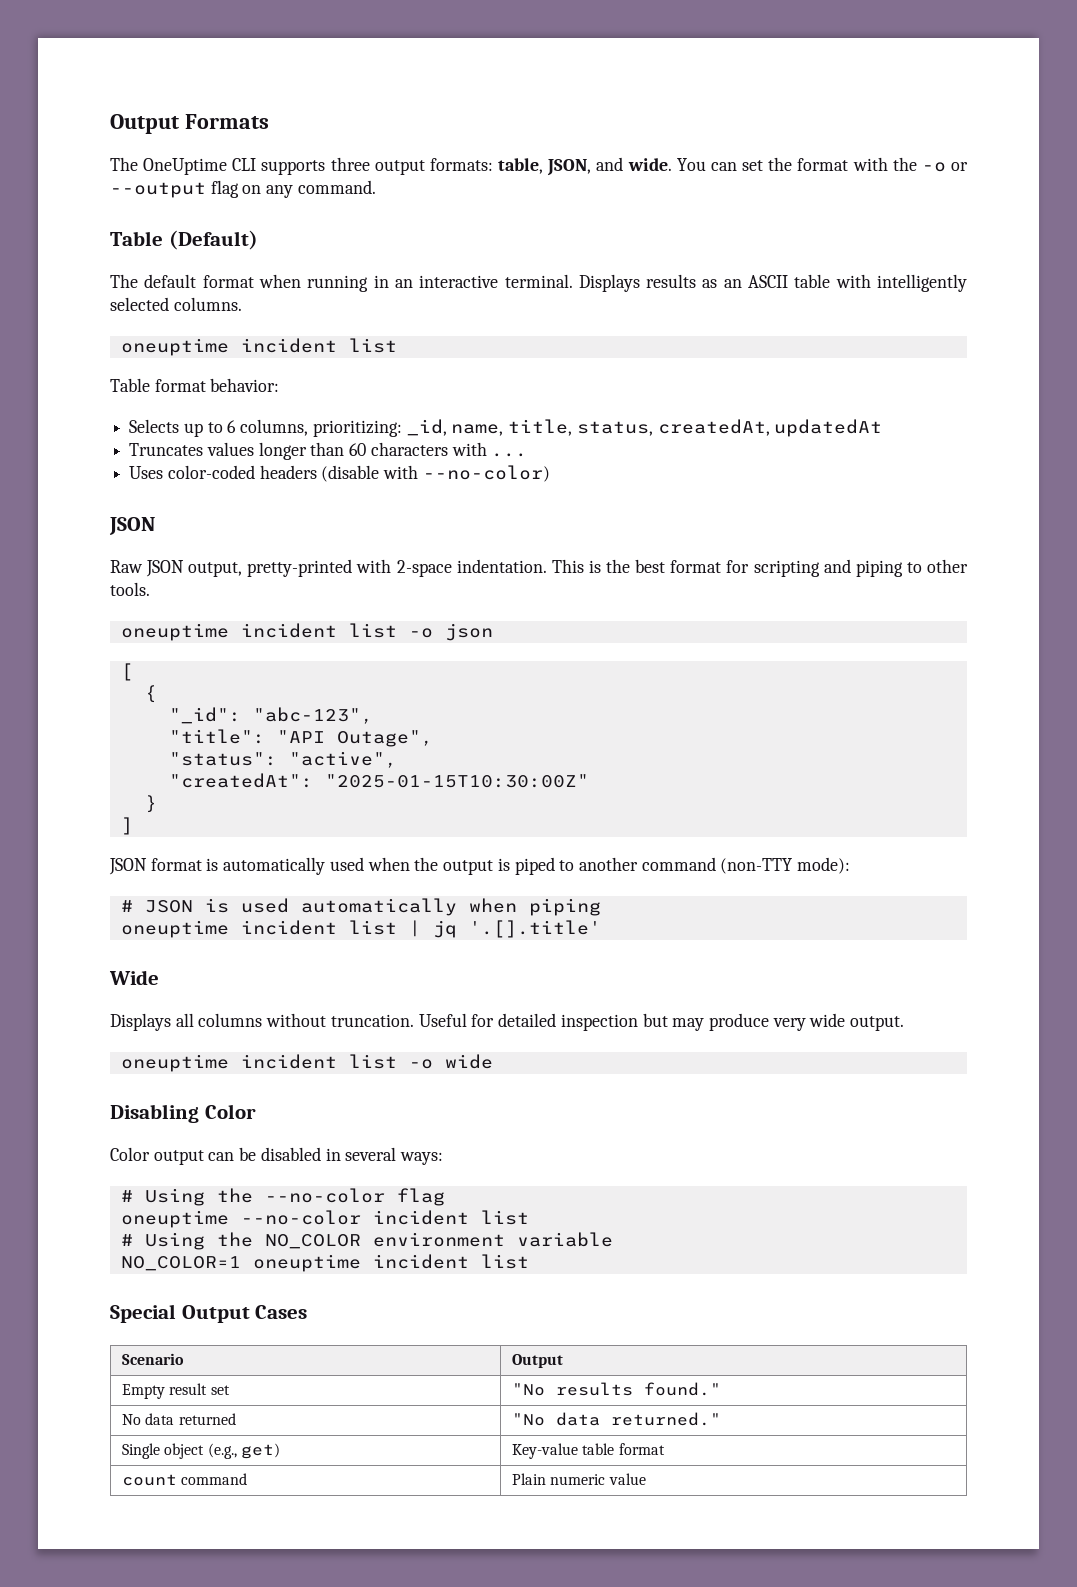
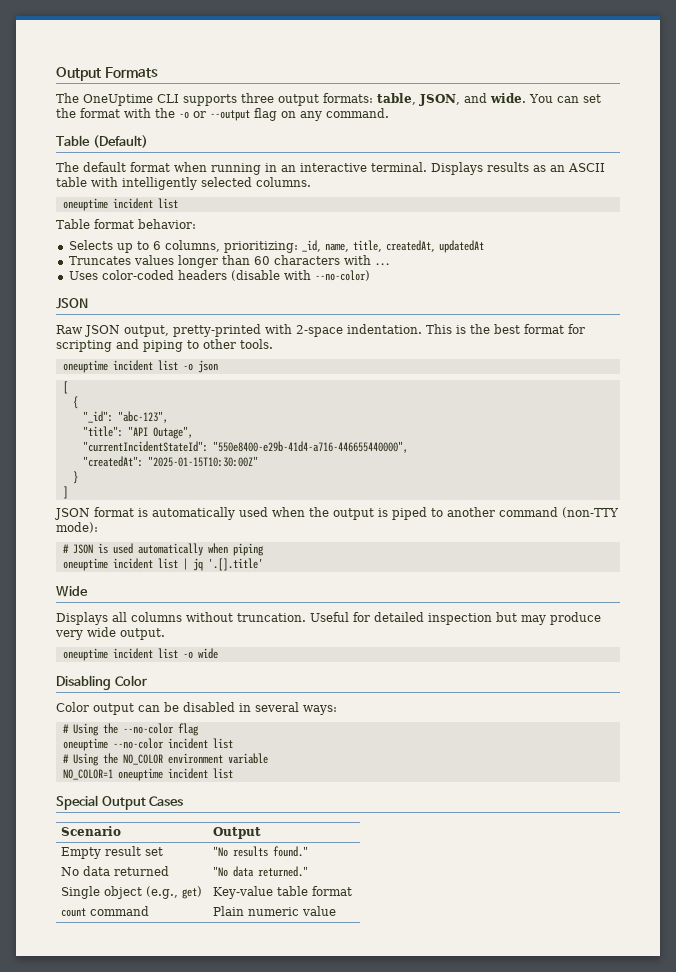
- Selects up to 6 columns, prioritizing: _id, name, title, status, createdAt, updatedAt
+ Selects up to 6 columns, prioritizing: _id, name, title, createdAt, updatedAt
- "status": "active",
+ "currentIncidentStateId": "550e8400-e29b-41d4-a716-446655440000",

